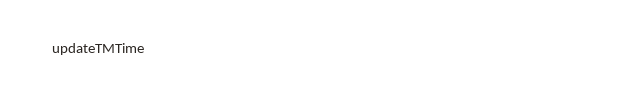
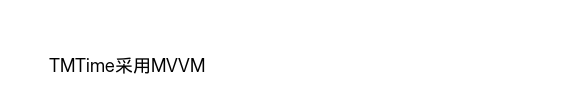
- updateTMTime
+ TMTime采用MVVM

